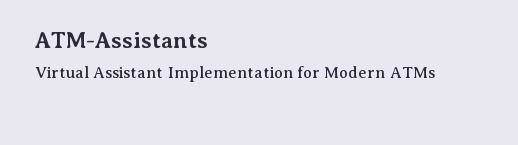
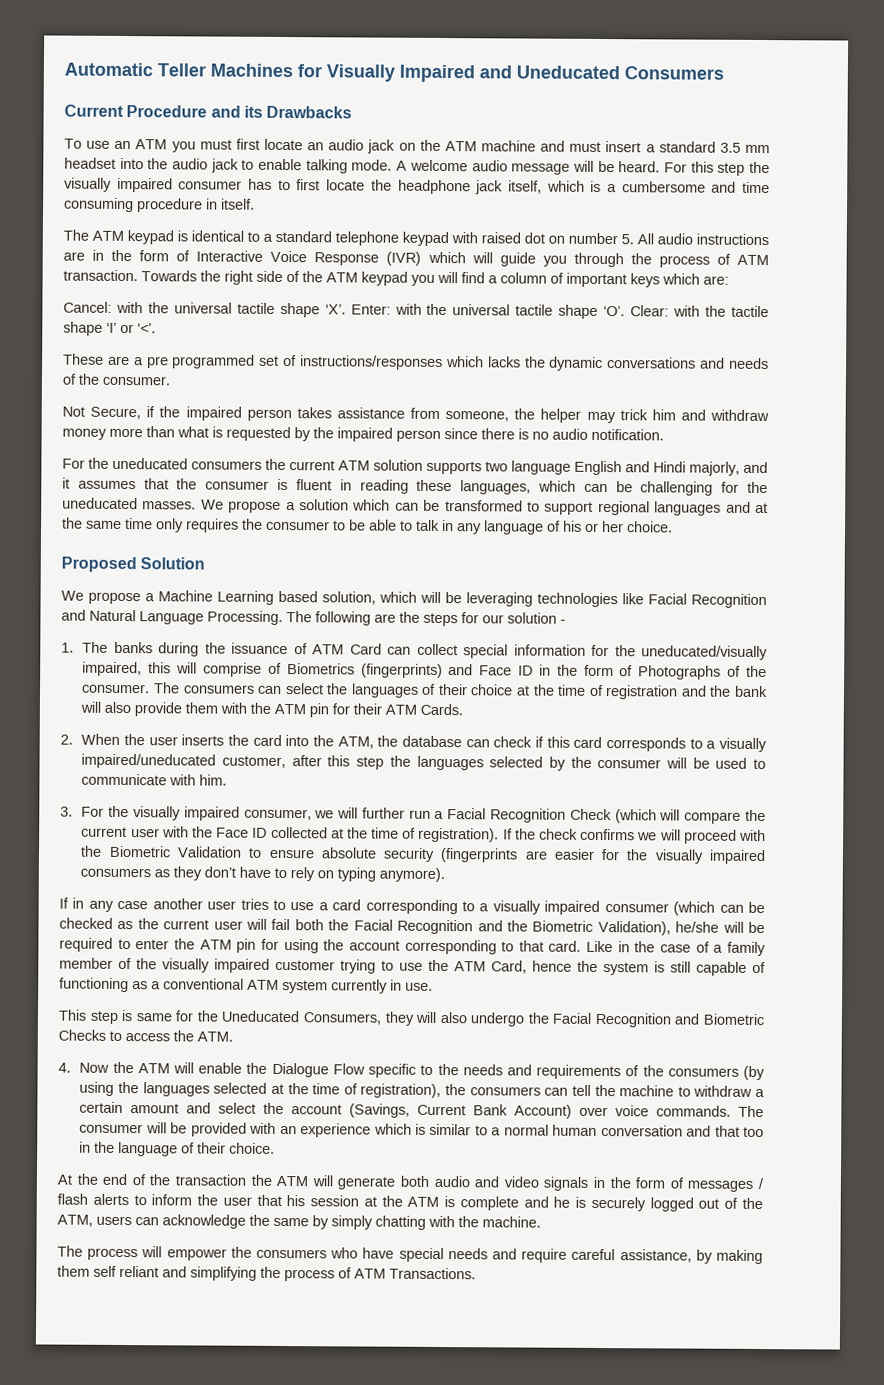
- ATM-Assistants
- Virtual Assistant Implementation for Modern ATMs
+ Automatic Teller Machines for Visually Impaired and Uneducated Consumers
+ Current Procedure and its Drawbacks
+ To use an ATM you must first locate an audio jack on the ATM machine and must insert a standard 3.5 mm headset into the audio jack to enable talking mode. A welcome audio message will be heard. For this step the visually impaired consumer has to first locate the headphone jack itself, which is a cumbersome and time consuming procedure in itself.
+ The ATM keypad is identical to a standard telephone keypad with raised dot on number 5. All audio instructions are in the form of Interactive Voice Response (IVR) which will guide you through the process of ATM transaction. Towards the right side of the ATM keypad you will find a column of important keys which are:
+ Cancel: with the universal tactile shape ‘X’. Enter: with the universal tactile shape ‘O’. Clear: with the tactile shape ‘I’ or ‘<’.
+ These are a pre programmed set of instructions/responses which lacks the dynamic conversations and needs of the consumer.
+ Not Secure, if the impaired person takes assistance from someone, the helper may trick him and withdraw money more than what is requested by the impaired person since there is no audio notification.
+ For the uneducated consumers the current ATM solution supports two language English and Hindi majorly, and it assumes that the consumer is fluent in reading these languages, which can be challenging for the uneducated masses. We propose a solution which can be transformed to support regional languages and at the same time only requires the consumer to be able to talk in any language of his or her choice.
+ Proposed Solution
+ We propose a Machine Learning based solution, which will be leveraging technologies like Facial Recognition and Natural Language Processing. The following are the steps for our solution -
+ 1. The banks during the issuance of ATM Card can collect special information for the uneducated/visually impaired, this will comprise of Biometrics (fingerprints) and Face ID in the form of Photographs of the consumer. The consumers can select the languages of their choice at the time of registration and the bank will also provide them with the ATM pin for their ATM Cards.
+ 2. When the user inserts the card into the ATM, the database can check if this card corresponds to a visually impaired/uneducated customer, after this step the languages selected by the consumer will be used to communicate with him.
+ 3. For the visually impaired consumer, we will further run a Facial Recognition Check (which will compare the current user with the Face ID collected at the time of registration). If the check confirms we will proceed with the Biometric Validation to ensure absolute security (fingerprints are easier for the visually impaired consumers as they don’t have to rely on typing anymore).
+ If in any case another user tries to use a card corresponding to a visually impaired consumer (which can be checked as the current user will fail both the Facial Recognition and the Biometric Validation), he/she will be required to enter the ATM pin for using the account corresponding to that card. Like in the case of a family member of the visually impaired customer trying to use the ATM Card, hence the system is still capable of functioning as a conventional ATM system currently in use.
+ This step is same for the Uneducated Consumers, they will also undergo the Facial Recognition and Biometric Checks to access the ATM.
+ 4. Now the ATM will enable the Dialogue Flow specific to the needs and requirements of the consumers (by using the languages selected at the time of registration), the consumers can tell the machine to withdraw a certain amount and select the account (Savings, Current Bank Account) over voice commands. The consumer will be provided with an experience which is similar to a normal human conversation and that too in the language of their choice.
+ At the end of the transaction the ATM will generate both audio and video signals in the form of messages / flash alerts to inform the user that his session at the ATM is complete and he is securely logged out of the ATM, users can acknowledge the same by simply chatting with the machine.
+ The process will empower the consumers who have special needs and require careful assistance, by making them self reliant and simplifying the process of ATM Transactions.

